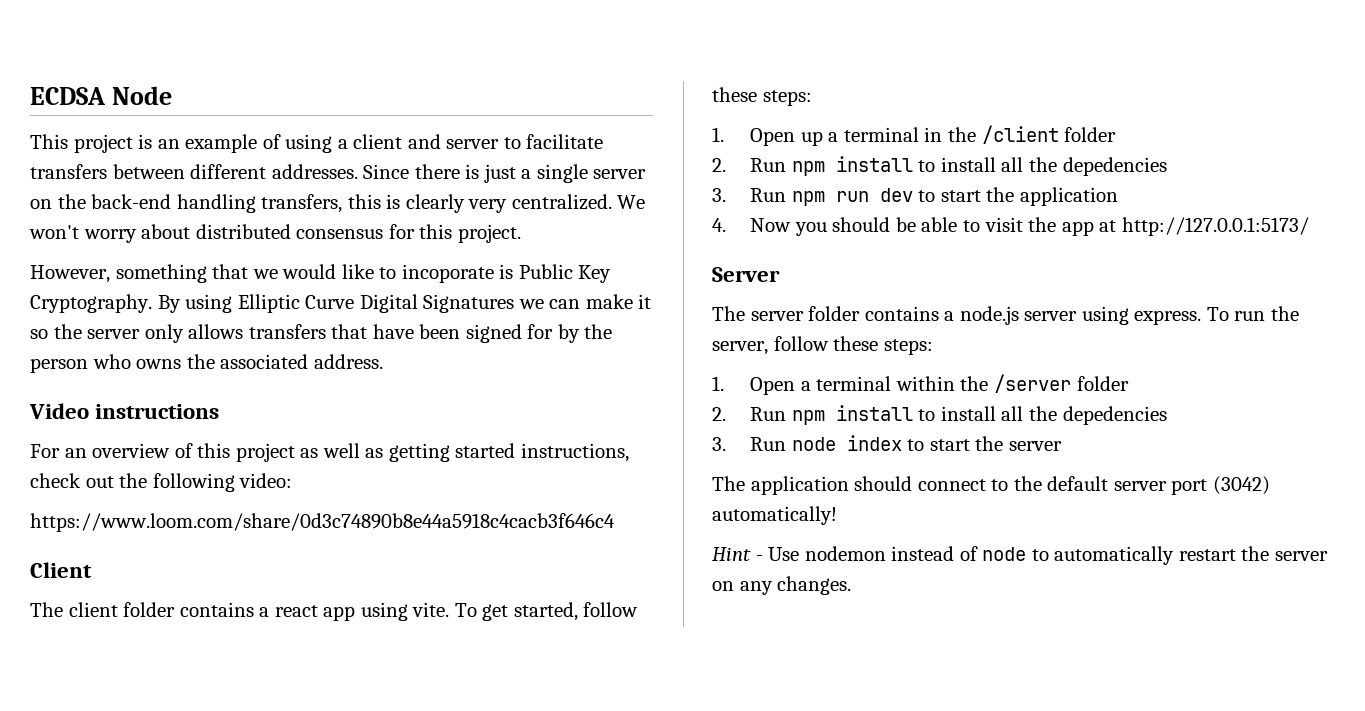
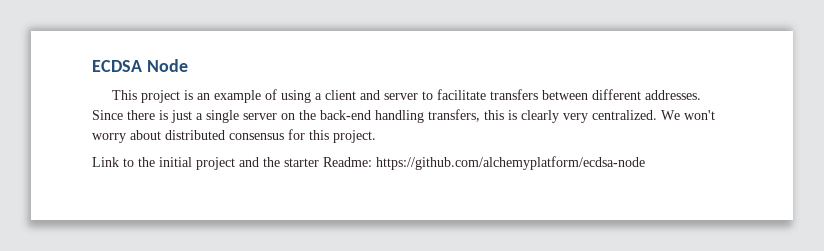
- However, something that we would like to incoporate is Public Key Cryptography. By using Elliptic Curve Digital Signatures we can make it so the server only allows transfers that have been signed for by the person who owns the associated address.
- Video instructions
- For an overview of this project as well as getting started instructions, check out the following video:
- https://www.loom.com/share/0d3c74890b8e44a5918c4cacb3f646c4
- Client
- The client folder contains a react app using vite. To get started, follow these steps:
- 1. Open up a terminal in the /client folder
- 2. Run npm install to install all the depedencies
- 3. Run npm run dev to start the application
- 4. Now you should be able to visit the app at http://127.0.0.1:5173/
- Server
- The server folder contains a node.js server using express. To run the server, follow these steps:
- 1. Open a terminal within the /server folder
- 2. Run npm install to install all the depedencies
- 3. Run node index to start the server
- The application should connect to the default server port (3042) automatically!
- Hint - Use nodemon instead of node to automatically restart the server on any changes.
+ Link to the initial project and the starter Readme: https://github.com/alchemyplatform/ecdsa-node

